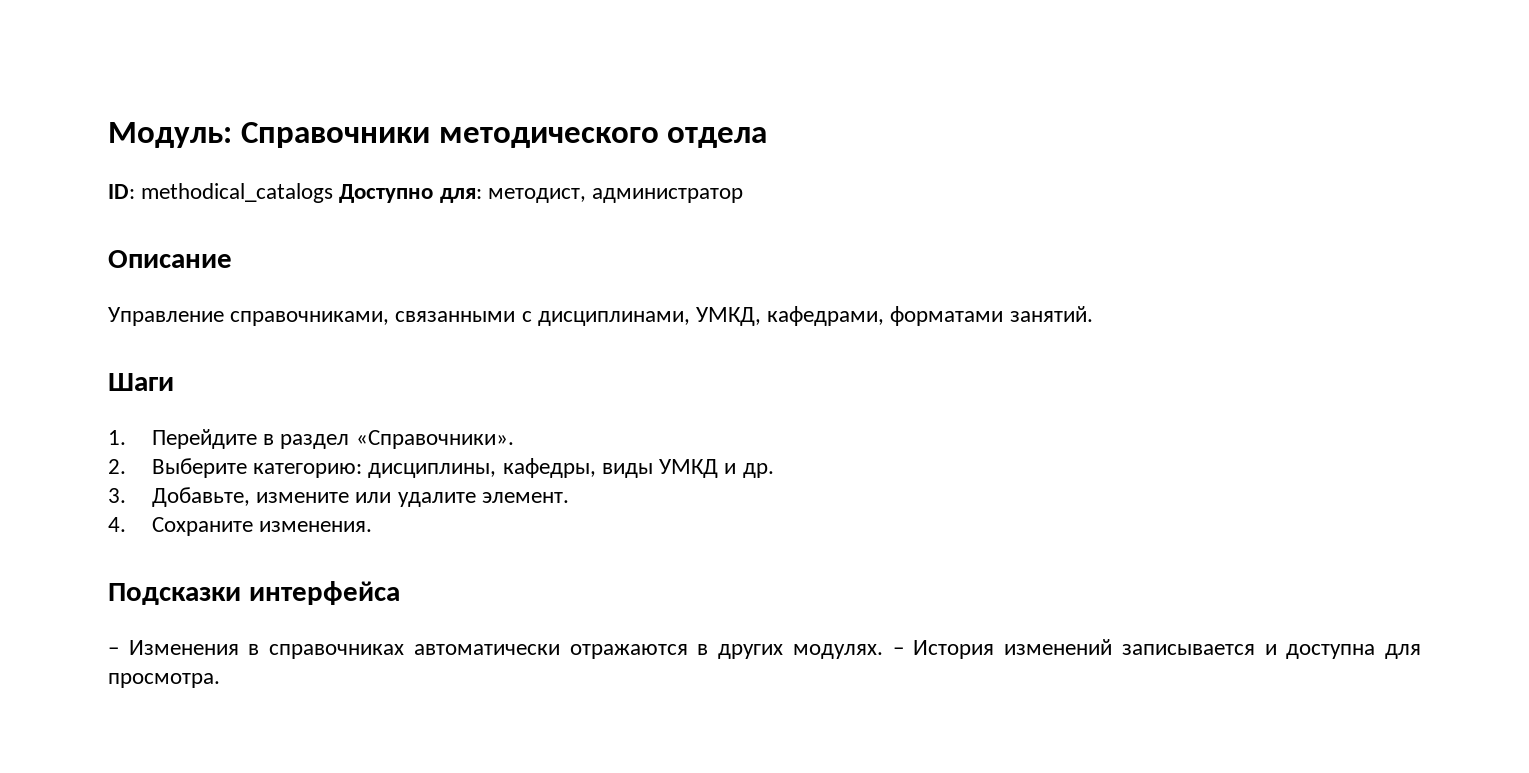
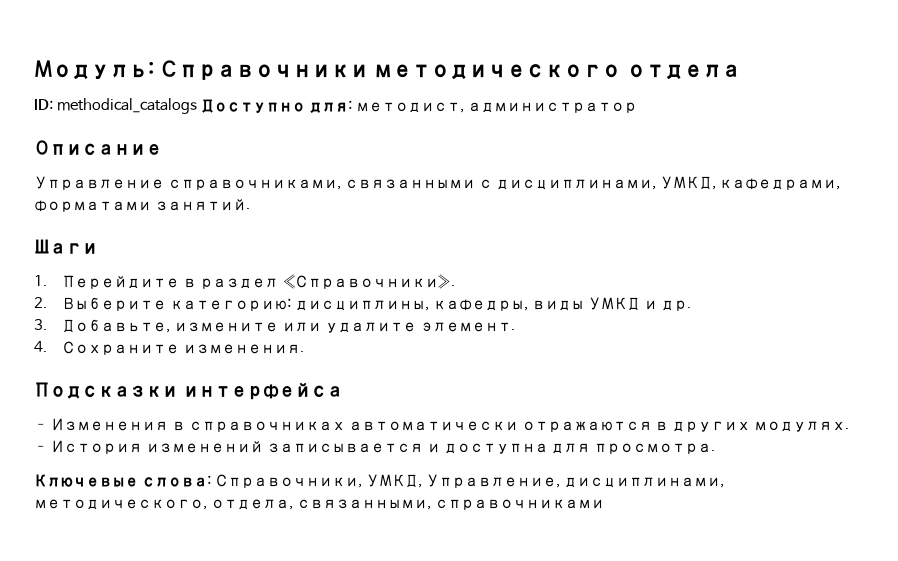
+ Ключевые слова: Справочники, УМКД, Управление, дисциплинами, методического, отдела, связанными, справочниками

